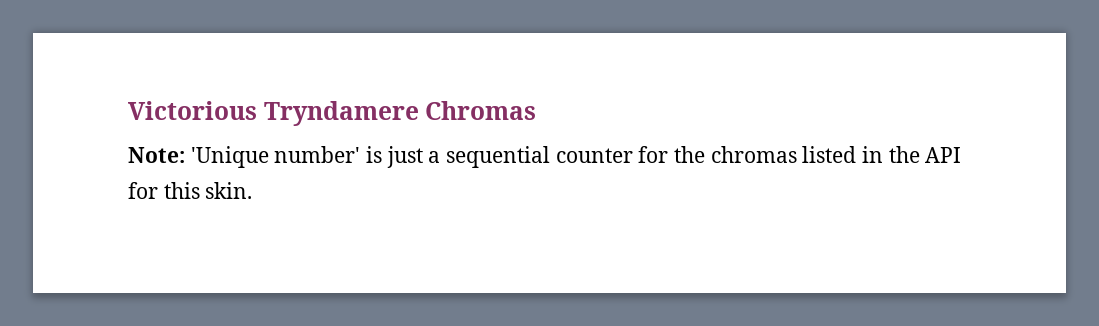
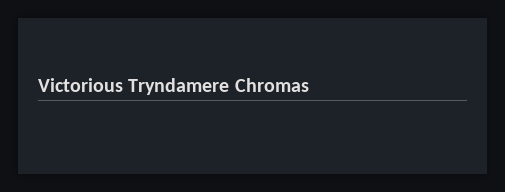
- Note: 'Unique number' is just a sequential counter for the chromas listed in the API for this skin.

